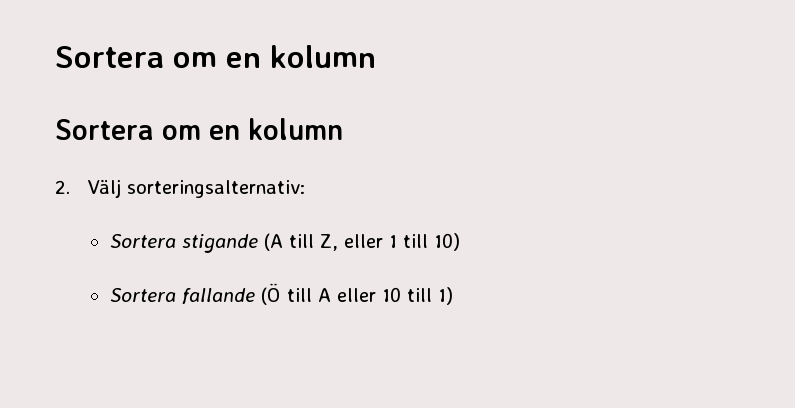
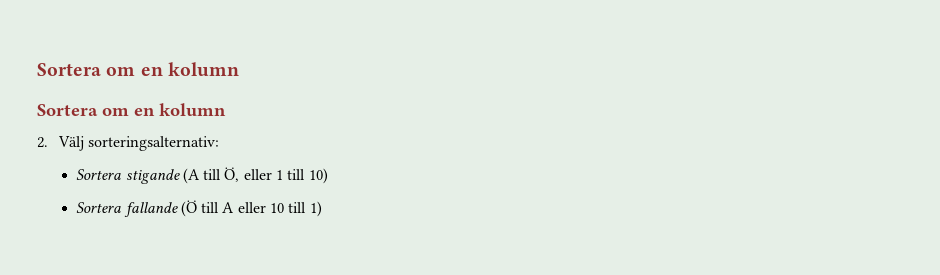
- Sortera stigande (A till Z, eller 1 till 10)
+ Sortera stigande (A till Ö, eller 1 till 10)

